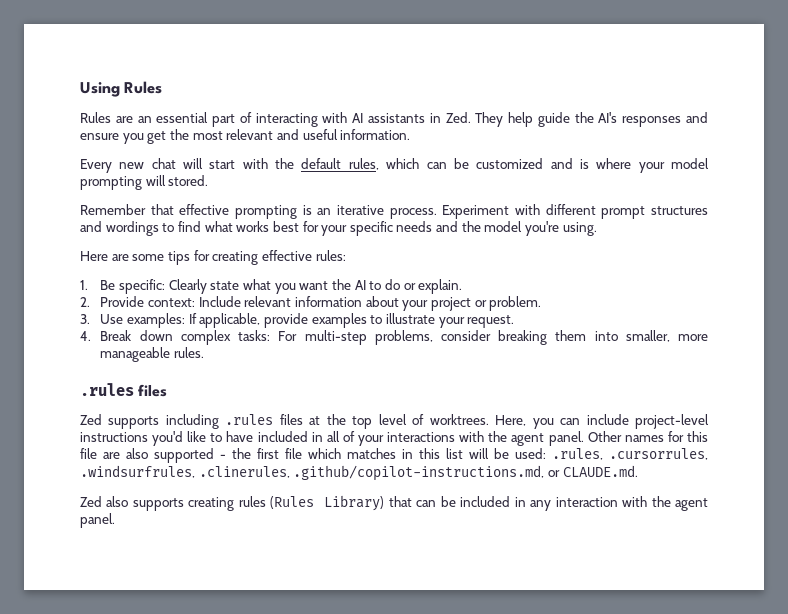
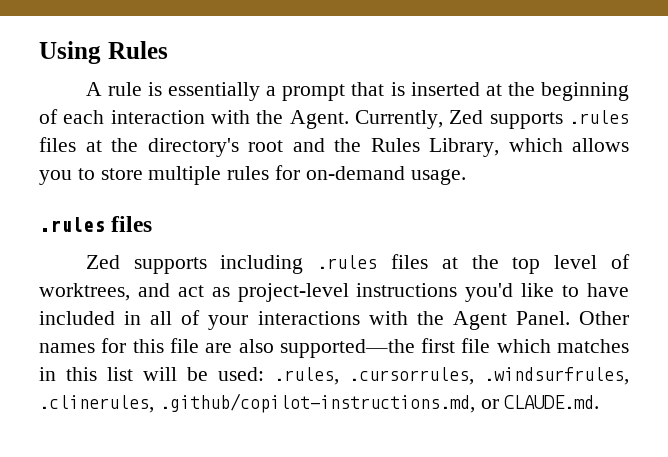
- Rules are an essential part of interacting with AI assistants in Zed. They help guide the AI's responses and ensure you get the most relevant and useful information.
- Every new chat will start with the default rules, which can be customized and is where your model prompting will stored.
- Remember that effective prompting is an iterative process. Experiment with different prompt structures and wordings to find what works best for your specific needs and the model you're using.
- Here are some tips for creating effective rules:
- 1. Be specific: Clearly state what you want the AI to do or explain.
- 2. Provide context: Include relevant information about your project or problem.
- 3. Use examples: If applicable, provide examples to illustrate your request.
- 4. Break down complex tasks: For multi-step problems, consider breaking them into smaller, more manageable rules.
+ A rule is essentially a prompt that is inserted at the beginning of each interaction with the Agent. Currently, Zed supports .rules files at the directory's root and the Rules Library, which allows you to store multiple rules for on-demand usage.
- Zed supports including .rules files at the top level of worktrees. Here, you can include project-level instructions you'd like to have included in all of your interactions with the agent panel.
+ Zed supports including .rules files at the top level of worktrees, and act as project-level instructions you'd like to have included in all of your interactions with the Agent Panel.
- Other names for this file are also supported - the first file which matches in this list will be used: .rules, .cursorrules, .windsurfrules, .clinerules, .github/copilot-instructions.md, or CLAUDE.md.
+ Other names for this file are also supported—the first file which matches in this list will be used: .rules, .cursorrules, .windsurfrules, .clinerules, .github/copilot-instructions.md, or CLAUDE.md.
- Zed also supports creating rules (Rules Library) that can be included in any interaction with the agent panel.

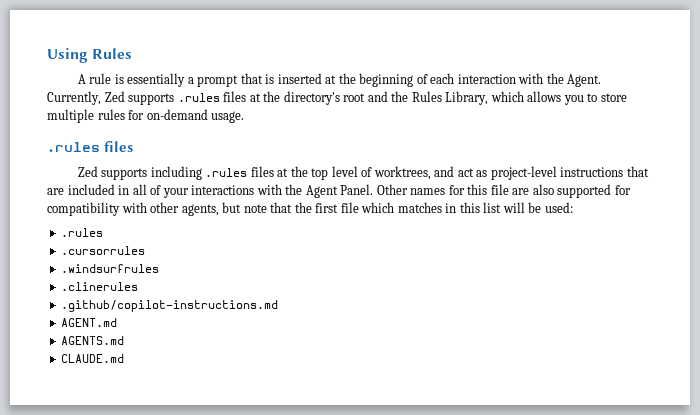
- Zed supports including .rules files at the top level of worktrees, and act as project-level instructions you'd like to have included in all of your interactions with the Agent Panel.
+ Zed supports including .rules files at the top level of worktrees, and act as project-level instructions that are included in all of your interactions with the Agent Panel.
- Other names for this file are also supported—the first file which matches in this list will be used: .rules, .cursorrules, .windsurfrules, .clinerules, .github/copilot-instructions.md, or CLAUDE.md.
+ Other names for this file are also supported for compatibility with other agents, but note that the first file which matches in this list will be used:
+ .rules
+ .cursorrules
+ .windsurfrules
+ .clinerules
+ .github/copilot-instructions.md
+ AGENT.md
+ AGENTS.md
+ CLAUDE.md

